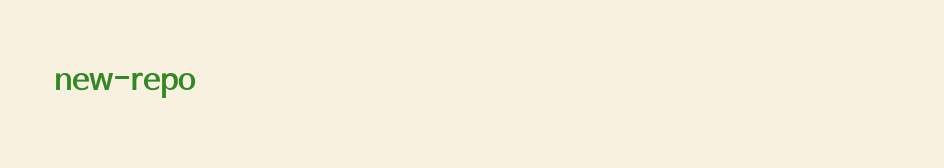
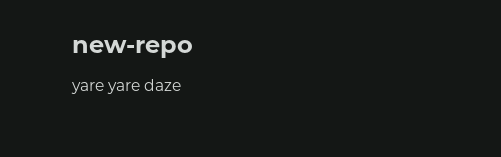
+ yare yare daze

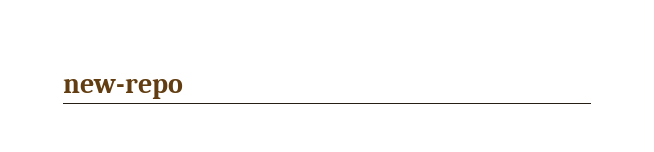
- yare yare daze

